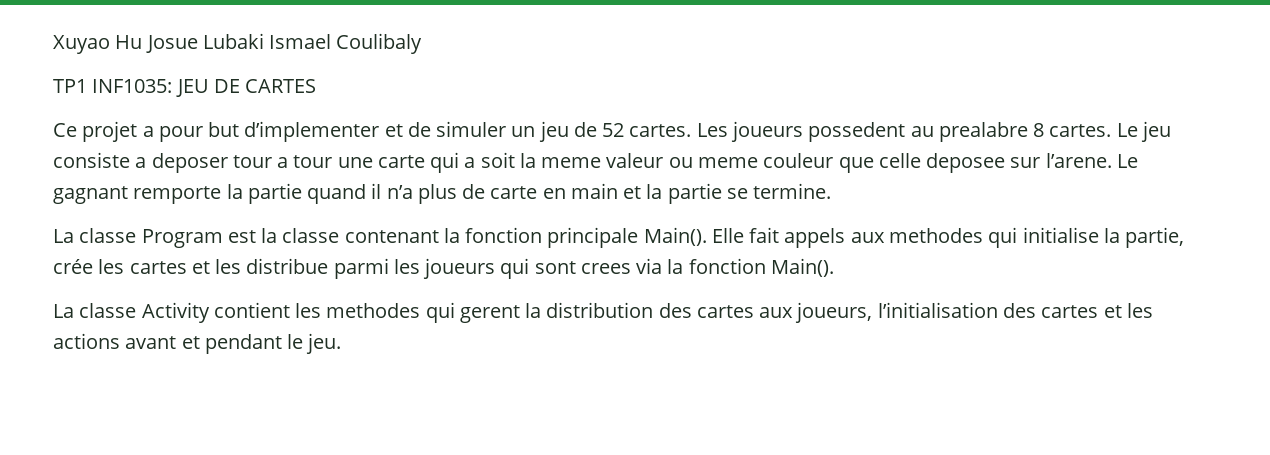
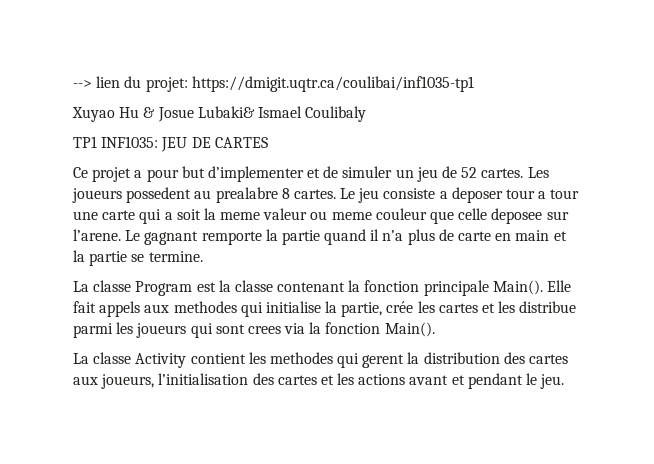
- Xuyao Hu Josue Lubaki Ismael Coulibaly
+ --> lien du projet: https://dmigit.uqtr.ca/coulibai/inf1035-tp1
+ Xuyao Hu & Josue Lubaki& Ismael Coulibaly

